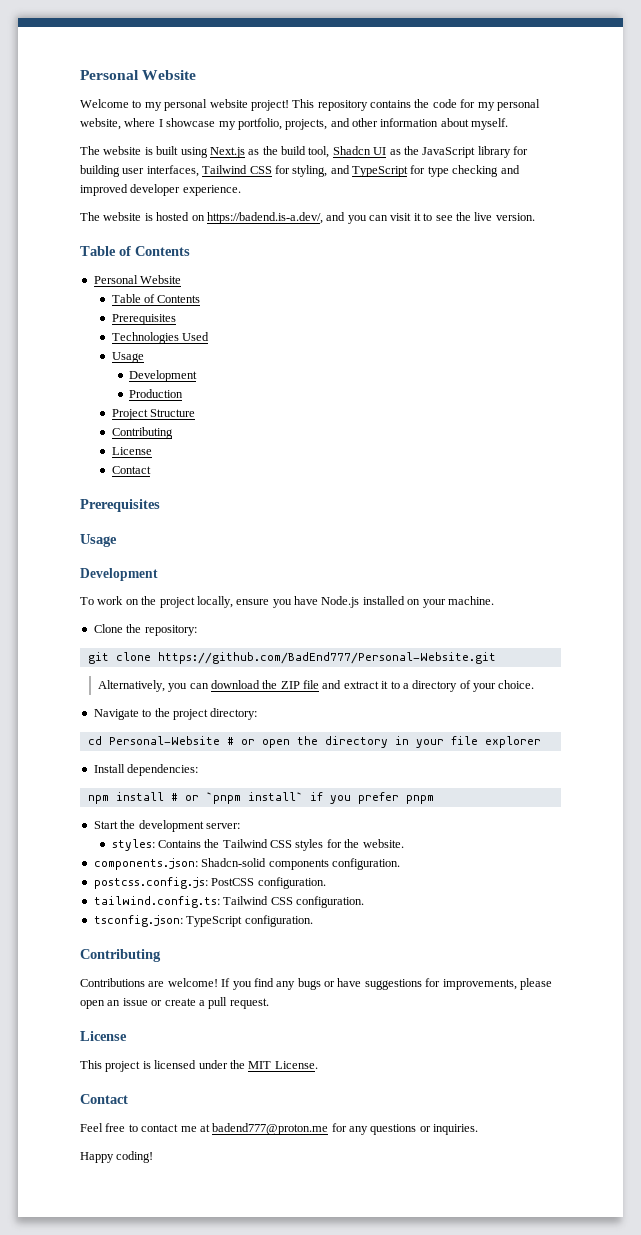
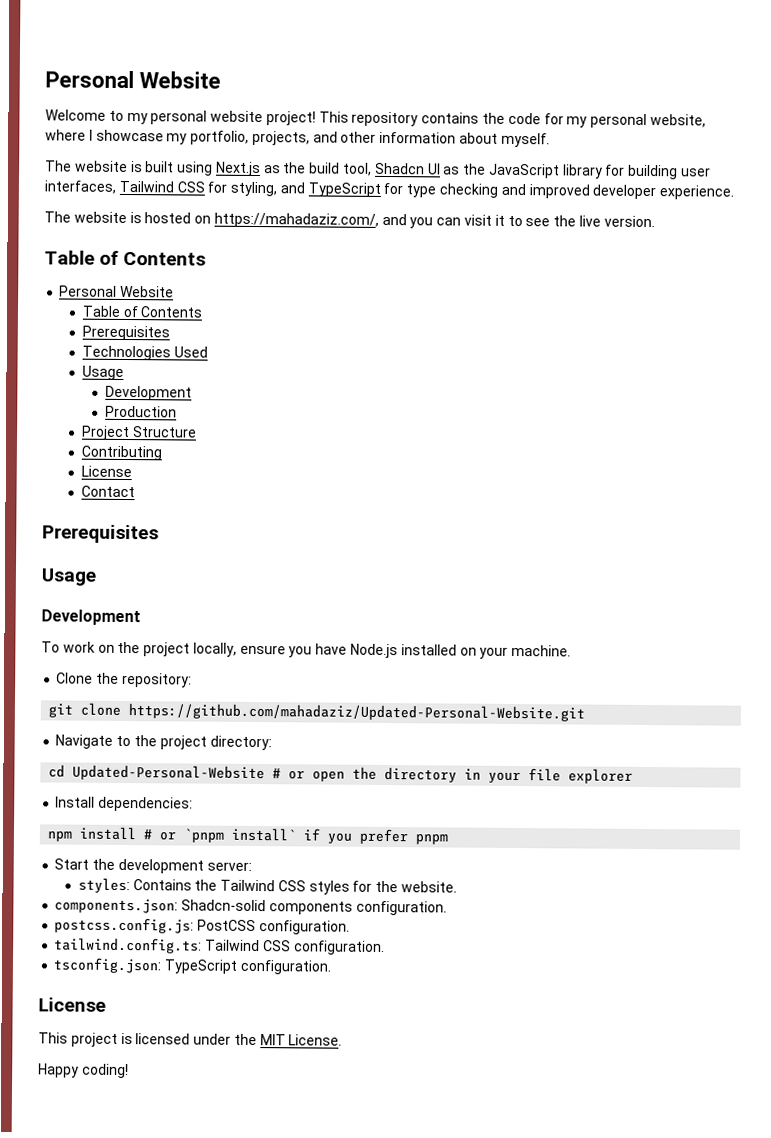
- The website is hosted on https://badend.is-a.dev/, and you can visit it to see the live version.
+ The website is hosted on https://mahadaziz.com/, and you can visit it to see the live version.
- git clone https://github.com/BadEnd777/Personal-Website.git
- Alternatively, you can download the ZIP file and extract it to a directory of your choice.
+ git clone https://github.com/mahadaziz/Updated-Personal-Website.git
- cd Personal-Website # or open the directory in your file explorer
+ cd Updated-Personal-Website # or open the directory in your file explorer
  tsconfig.json: TypeScript configuration.
- Contributing
- Contributions are welcome! If you find any bugs or have suggestions for improvements, please open an issue or create a pull request.
  This project is licensed under the MIT License.
- Contact
- Feel free to contact me at badend777@proton.me for any questions or inquiries.

